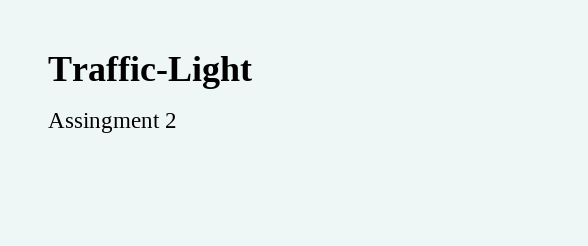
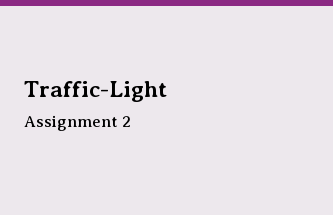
- Assingment 2
+ Assignment 2

